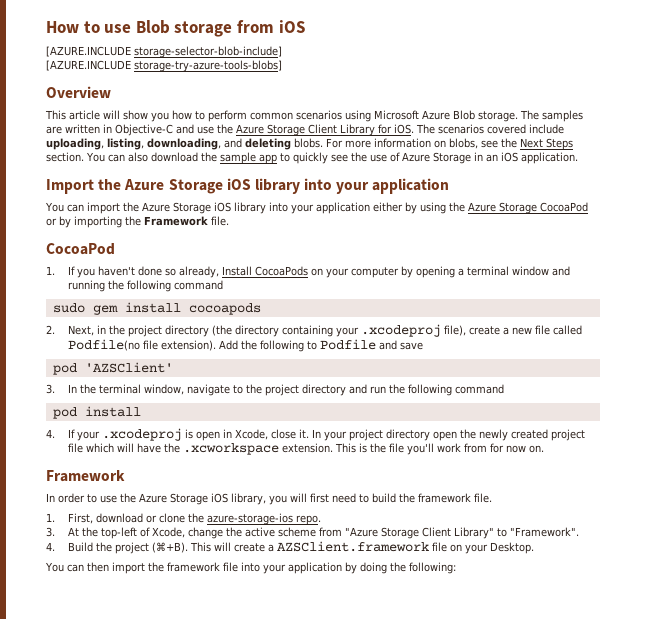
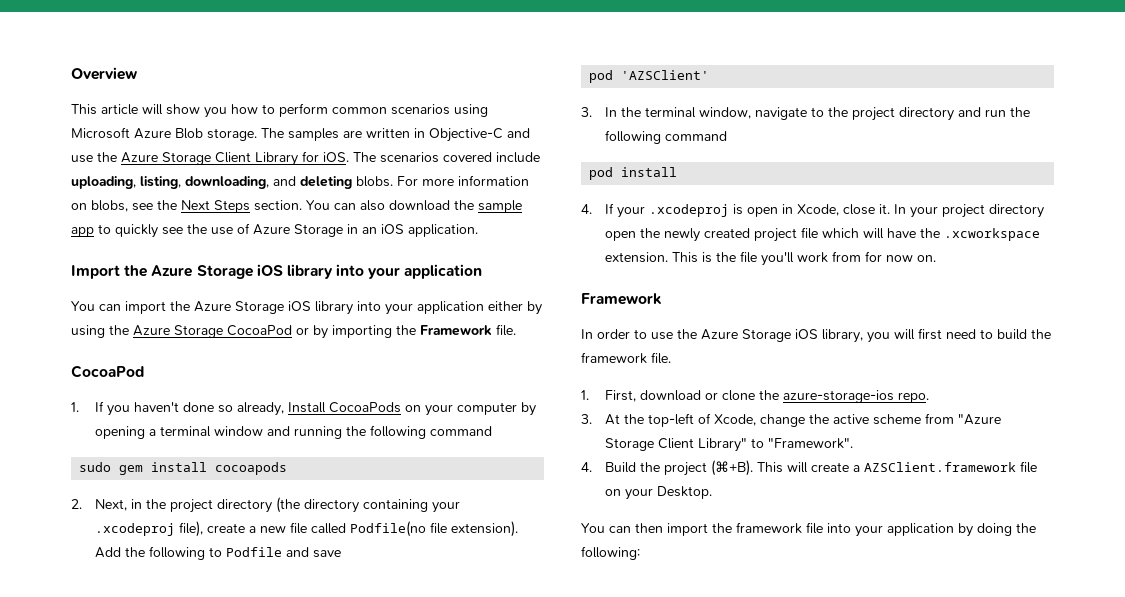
- How to use Blob storage from iOS
- [AZURE.INCLUDE storage-selector-blob-include]
- [AZURE.INCLUDE storage-try-azure-tools-blobs]

